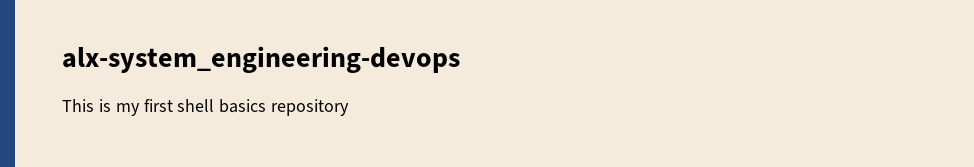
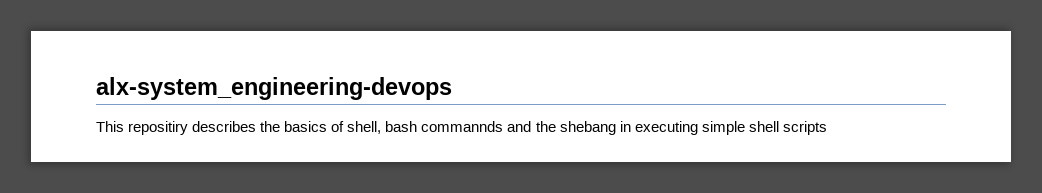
- This is my first shell basics repository
+ This repositiry describes the basics of shell, bash commannds and the shebang in executing simple shell scripts

